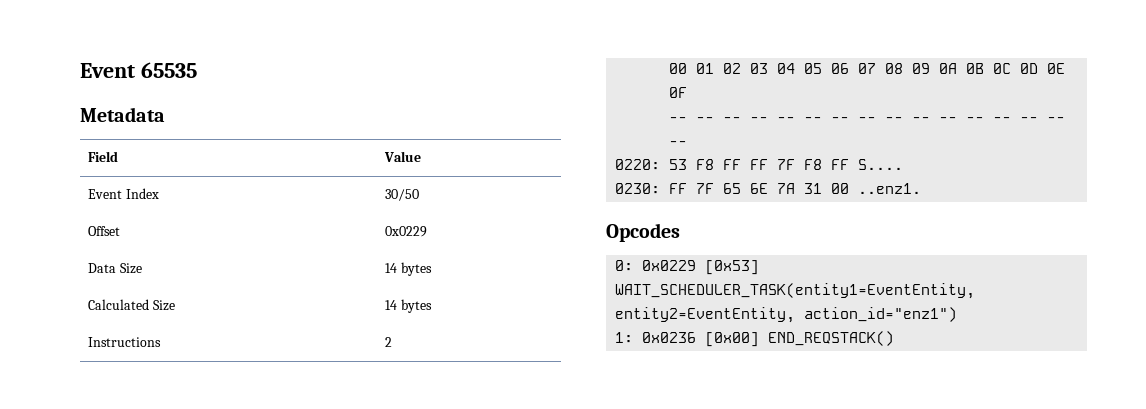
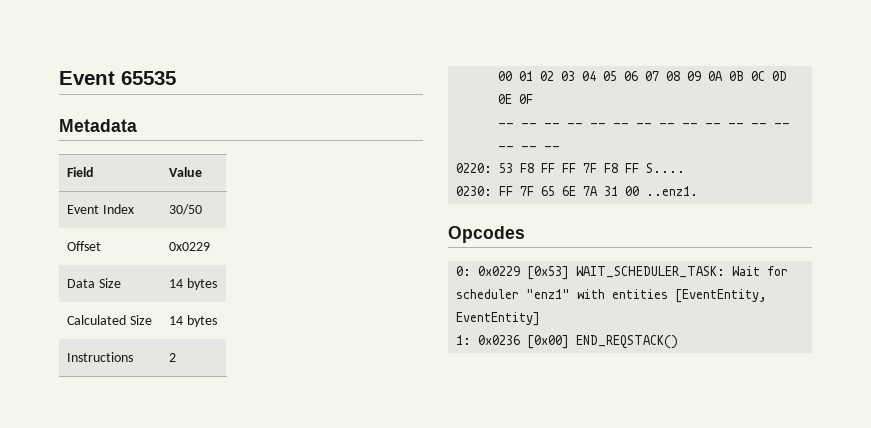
- 0: 0x0229 [0x53] WAIT_SCHEDULER_TASK(entity1=EventEntity, entity2=EventEntity, action_id="enz1")
+ 0: 0x0229 [0x53] WAIT_SCHEDULER_TASK: Wait for scheduler "enz1" with entities [EventEntity, EventEntity]

